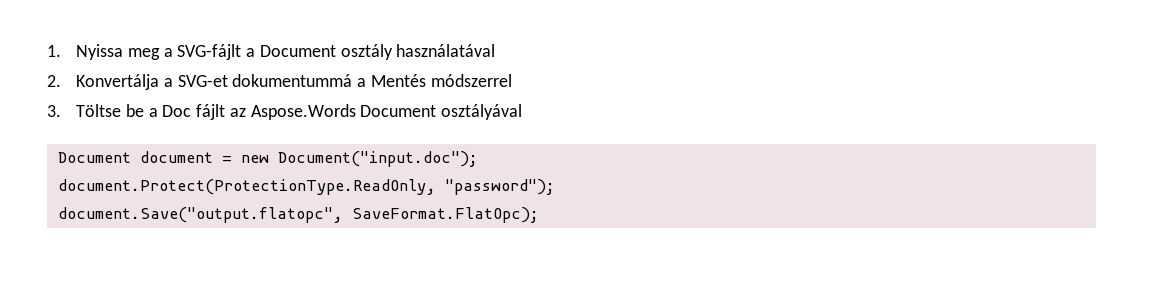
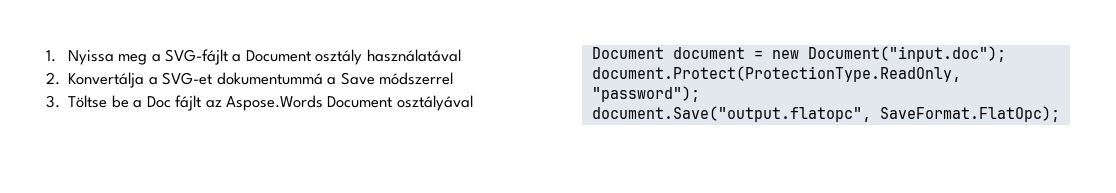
- 2. Konvertálja a SVG-et dokumentummá a Mentés módszerrel
+ 2. Konvertálja a SVG-et dokumentummá a Save módszerrel

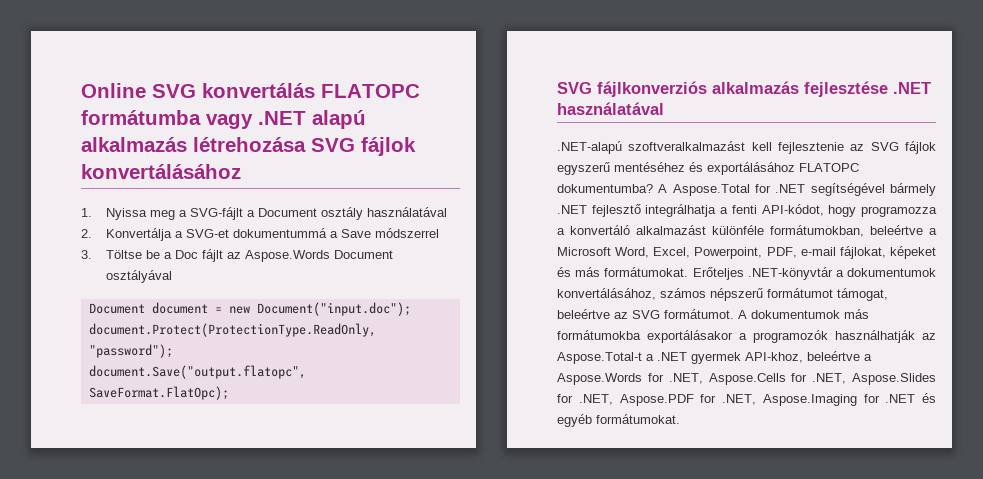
+ Online SVG konvertálás FLATOPC formátumba vagy .NET alapú alkalmazás létrehozása SVG fájlok konvertálásához
+ SVG fájlkonverziós alkalmazás fejlesztése .NET használatával
+ .NET-alapú szoftveralkalmazást kell fejlesztenie az SVG fájlok egyszerű mentéséhez és exportálásához FLATOPC dokumentumba? A Aspose.Total for .NET segítségével bármely .NET fejlesztő integrálhatja a fenti API-kódot, hogy programozza a konvertáló alkalmazást különféle formátumokban, beleértve a Microsoft Word, Excel, Powerpoint, PDF, e-mail fájlokat, képeket és más formátumokat. Erőteljes .NET-könyvtár a dokumentumok konvertálásához, számos népszerű formátumot támogat, beleértve az SVG formátumot. A dokumentumok más formátumokba exportálásakor a programozók használhatják az Aspose.Total-t a .NET gyermek API-khoz, beleértve a Aspose.Words for .NET, Aspose.Cells for .NET, Aspose.Slides for .NET, Aspose.PDF for .NET, Aspose.Imaging for .NET és egyéb formátumokat.

